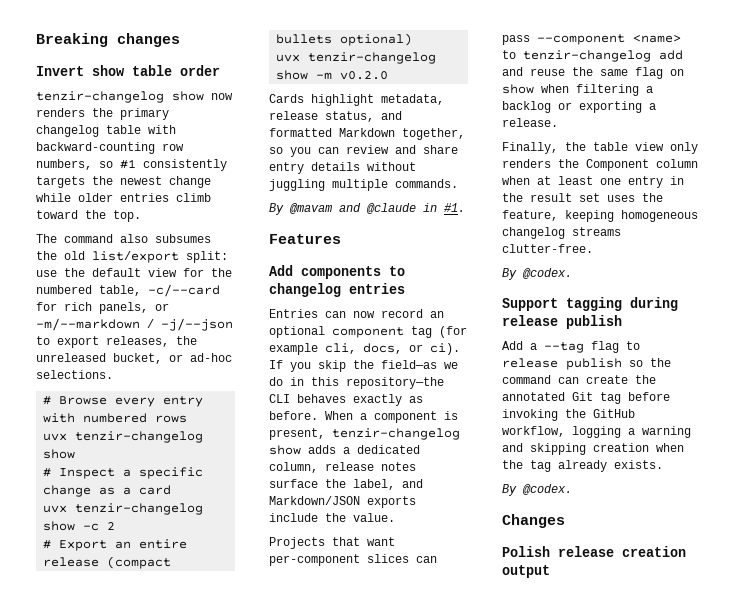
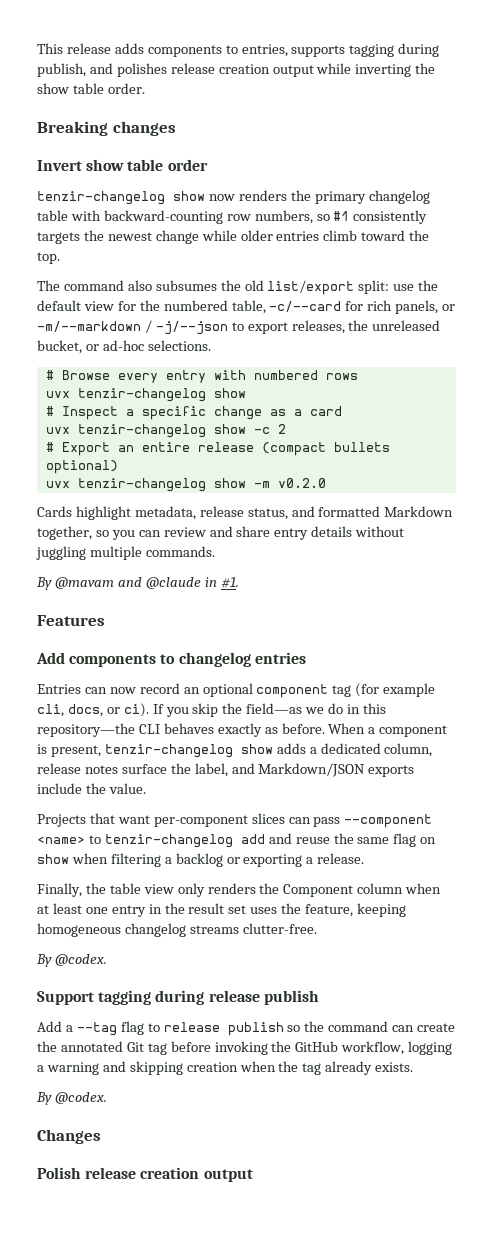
+ This release adds components to entries, supports tagging during publish, and polishes release creation output while inverting the show table order.

